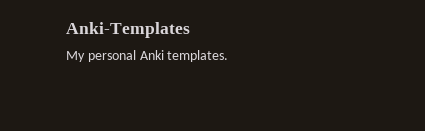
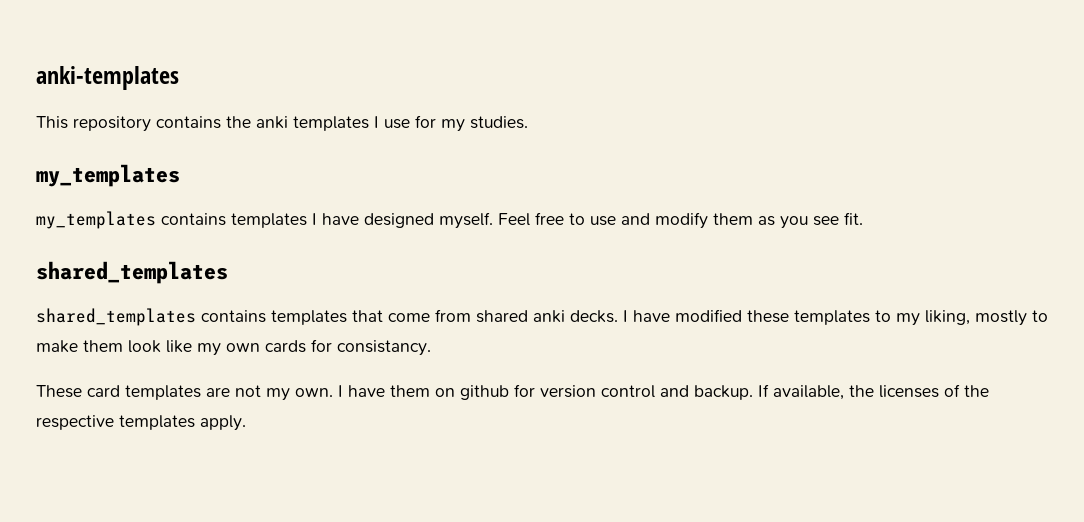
- Anki-Templates
- My personal Anki templates.
+ anki-templates
+ This repository contains the anki templates I use for my studies.
+ my_templates
+ my_templates contains templates I have designed myself. Feel free to use and modify them as you see fit.
+ shared_templates
+ shared_templates contains templates that come from shared anki decks. I have modified these templates to my liking, mostly to make them look like my own cards for consistancy.
+ These card templates are not my own. I have them on github for version control and backup. If available, the licenses of the respective templates apply.

